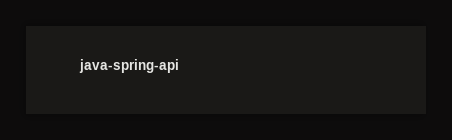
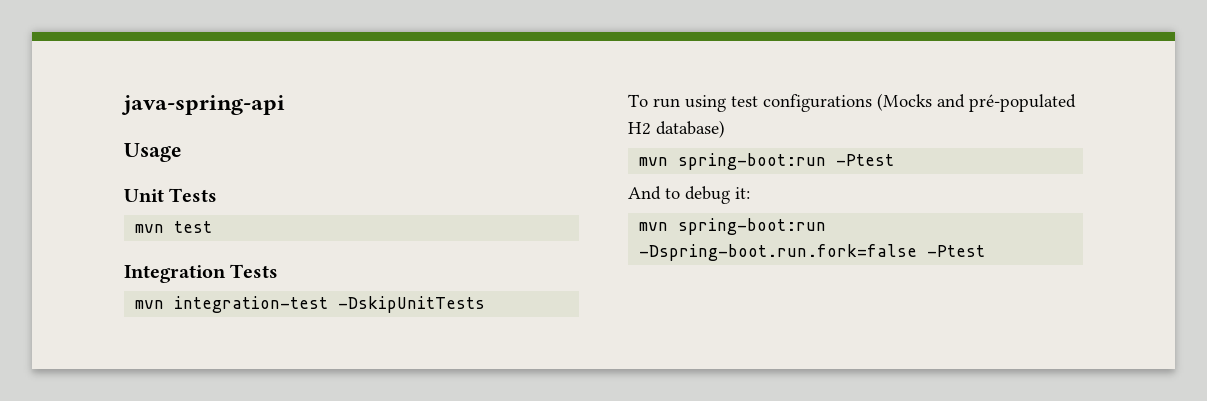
+ Usage
+ Unit Tests
+ mvn test
+ Integration Tests
+ mvn integration-test -DskipUnitTests
+ To run using test configurations (Mocks and pré-populated H2 database)
+ mvn spring-boot:run -Ptest
+ And to debug it:
+ mvn spring-boot:run -Dspring-boot.run.fork=false -Ptest

